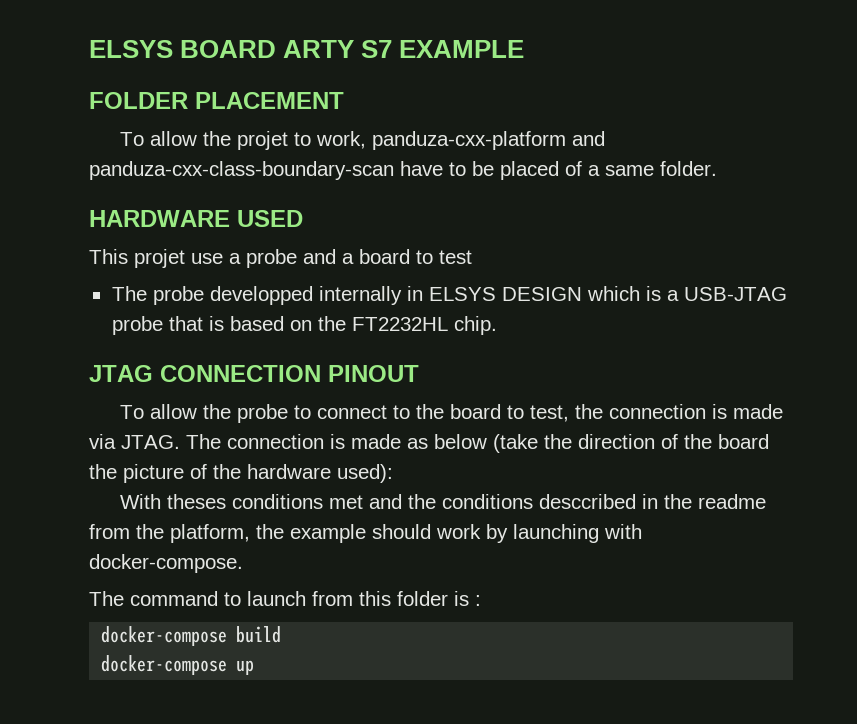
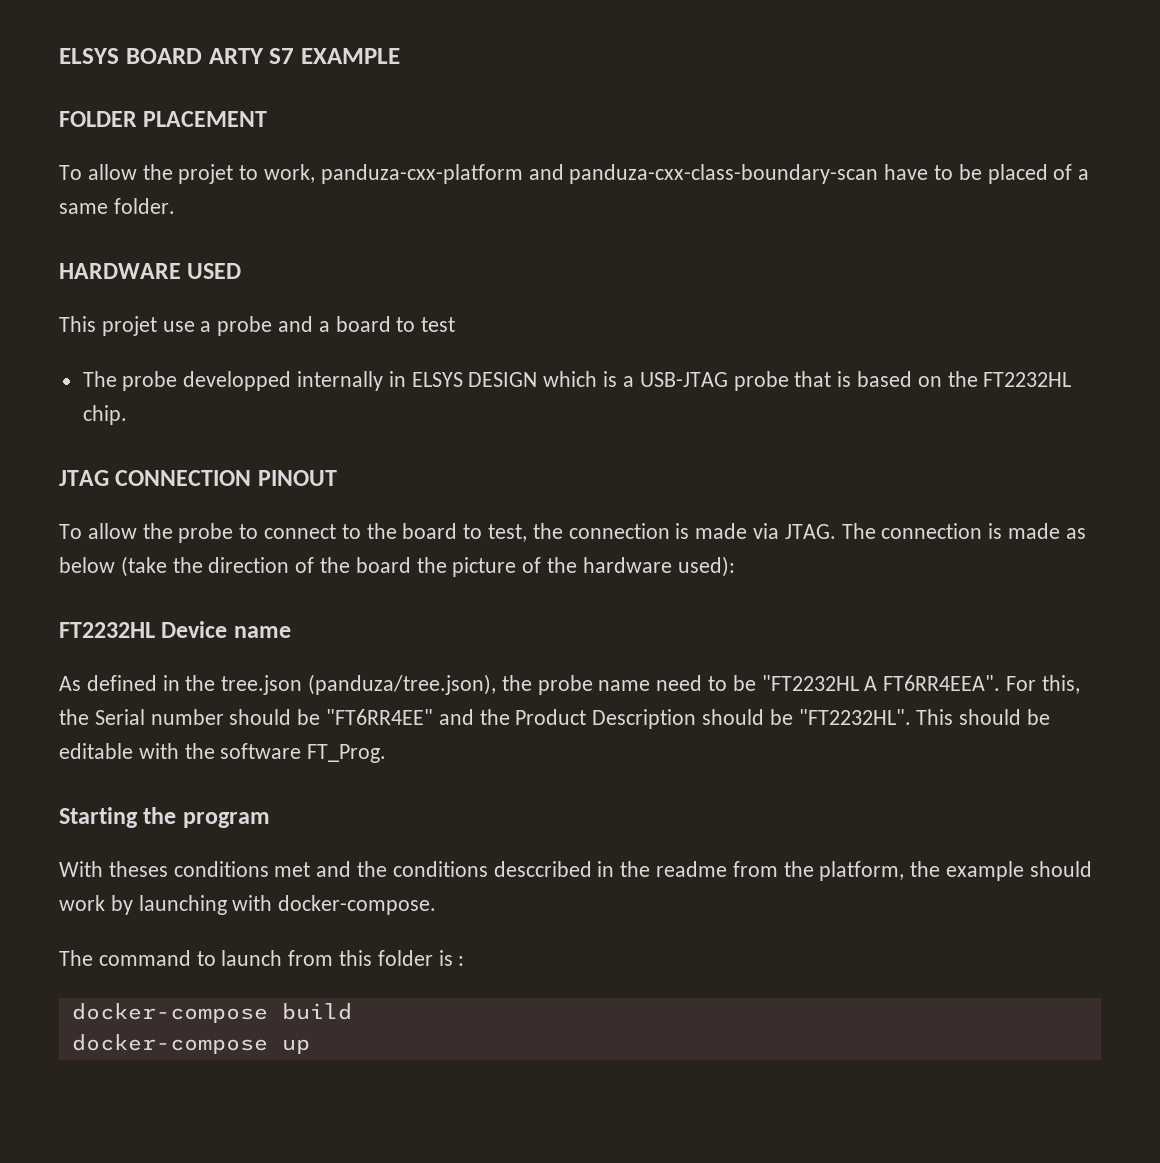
+ FT2232HL Device name
+ As defined in the tree.json (panduza/tree.json), the probe name need to be "FT2232HL A FT6RR4EEA". For this, the Serial number should be "FT6RR4EE" and the Product Description should be "FT2232HL". This should be editable with the software FT_Prog.
+ Starting the program

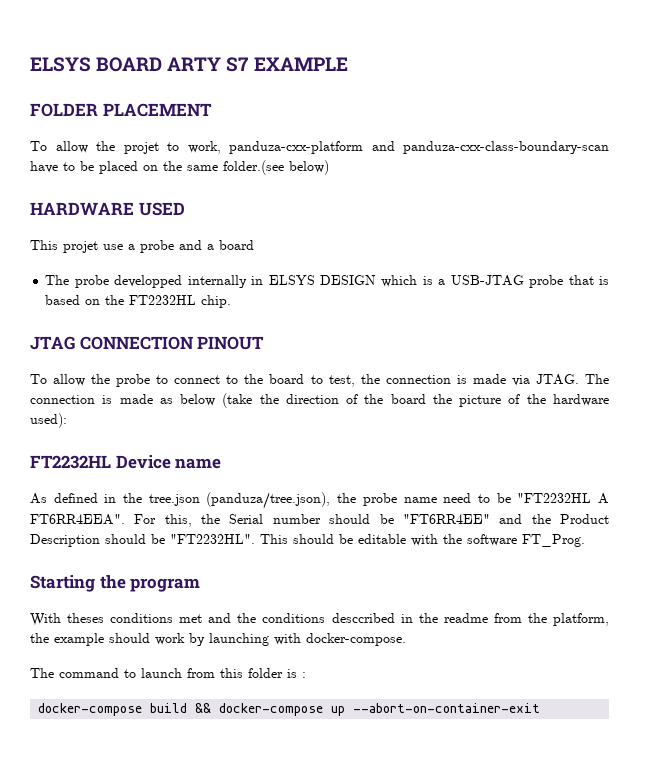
- To allow the projet to work, panduza-cxx-platform and panduza-cxx-class-boundary-scan have to be placed of a same folder.
+ To allow the projet to work, panduza-cxx-platform and panduza-cxx-class-boundary-scan have to be placed on the same folder.(see below)
- This projet use a probe and a board to test
+ This projet use a probe and a board
- docker-compose build
- docker-compose up
+ docker-compose build && docker-compose up --abort-on-container-exit

